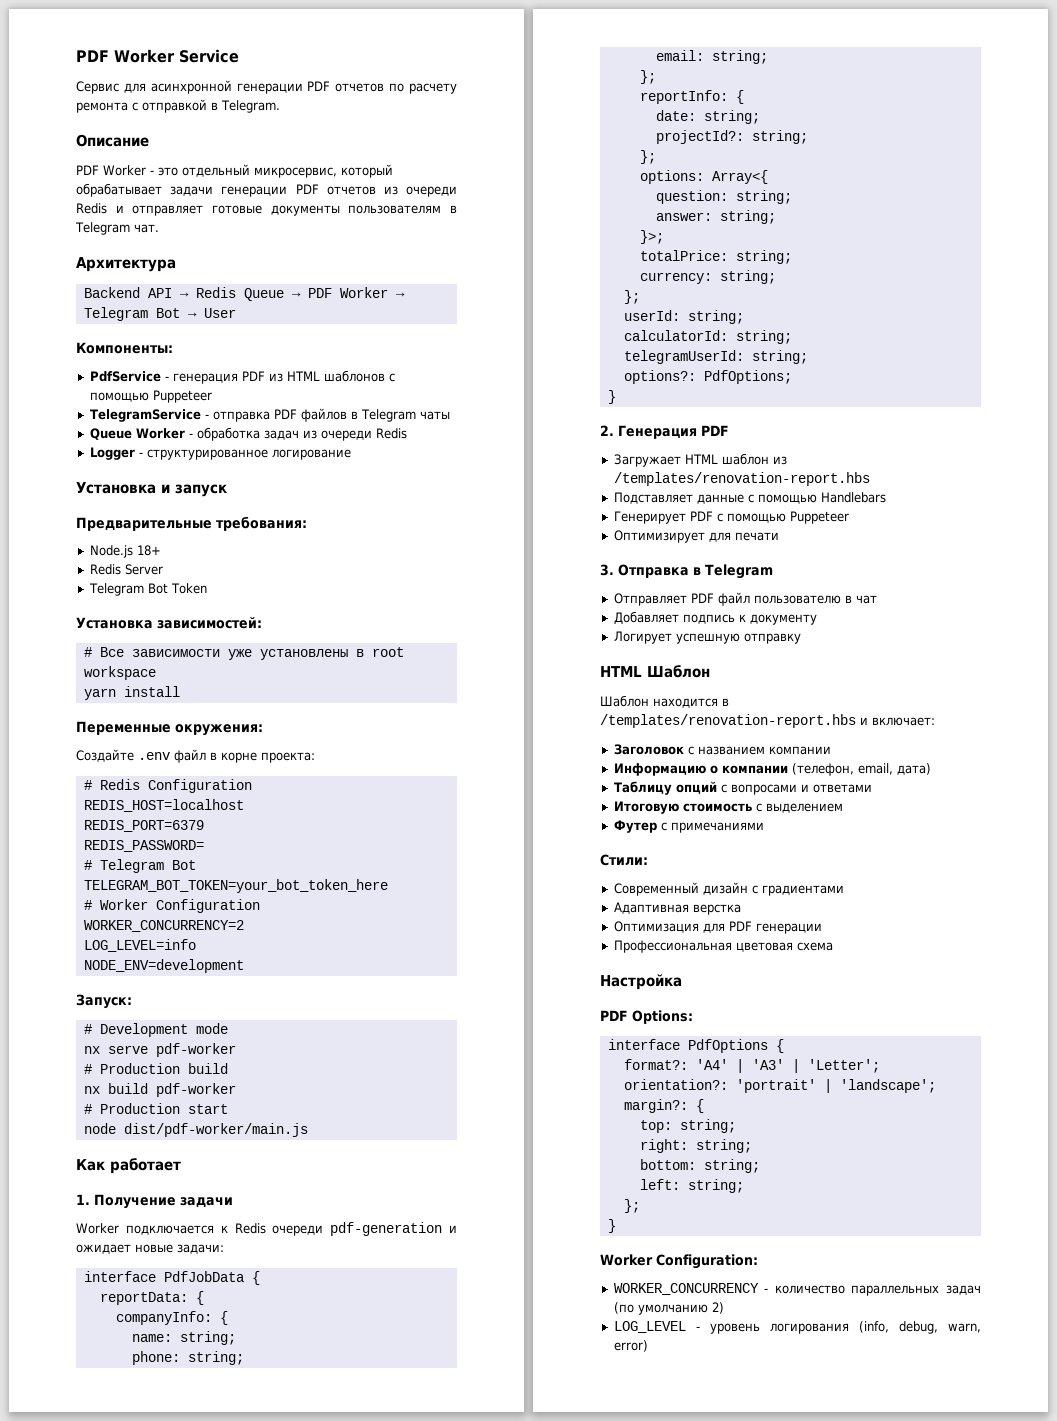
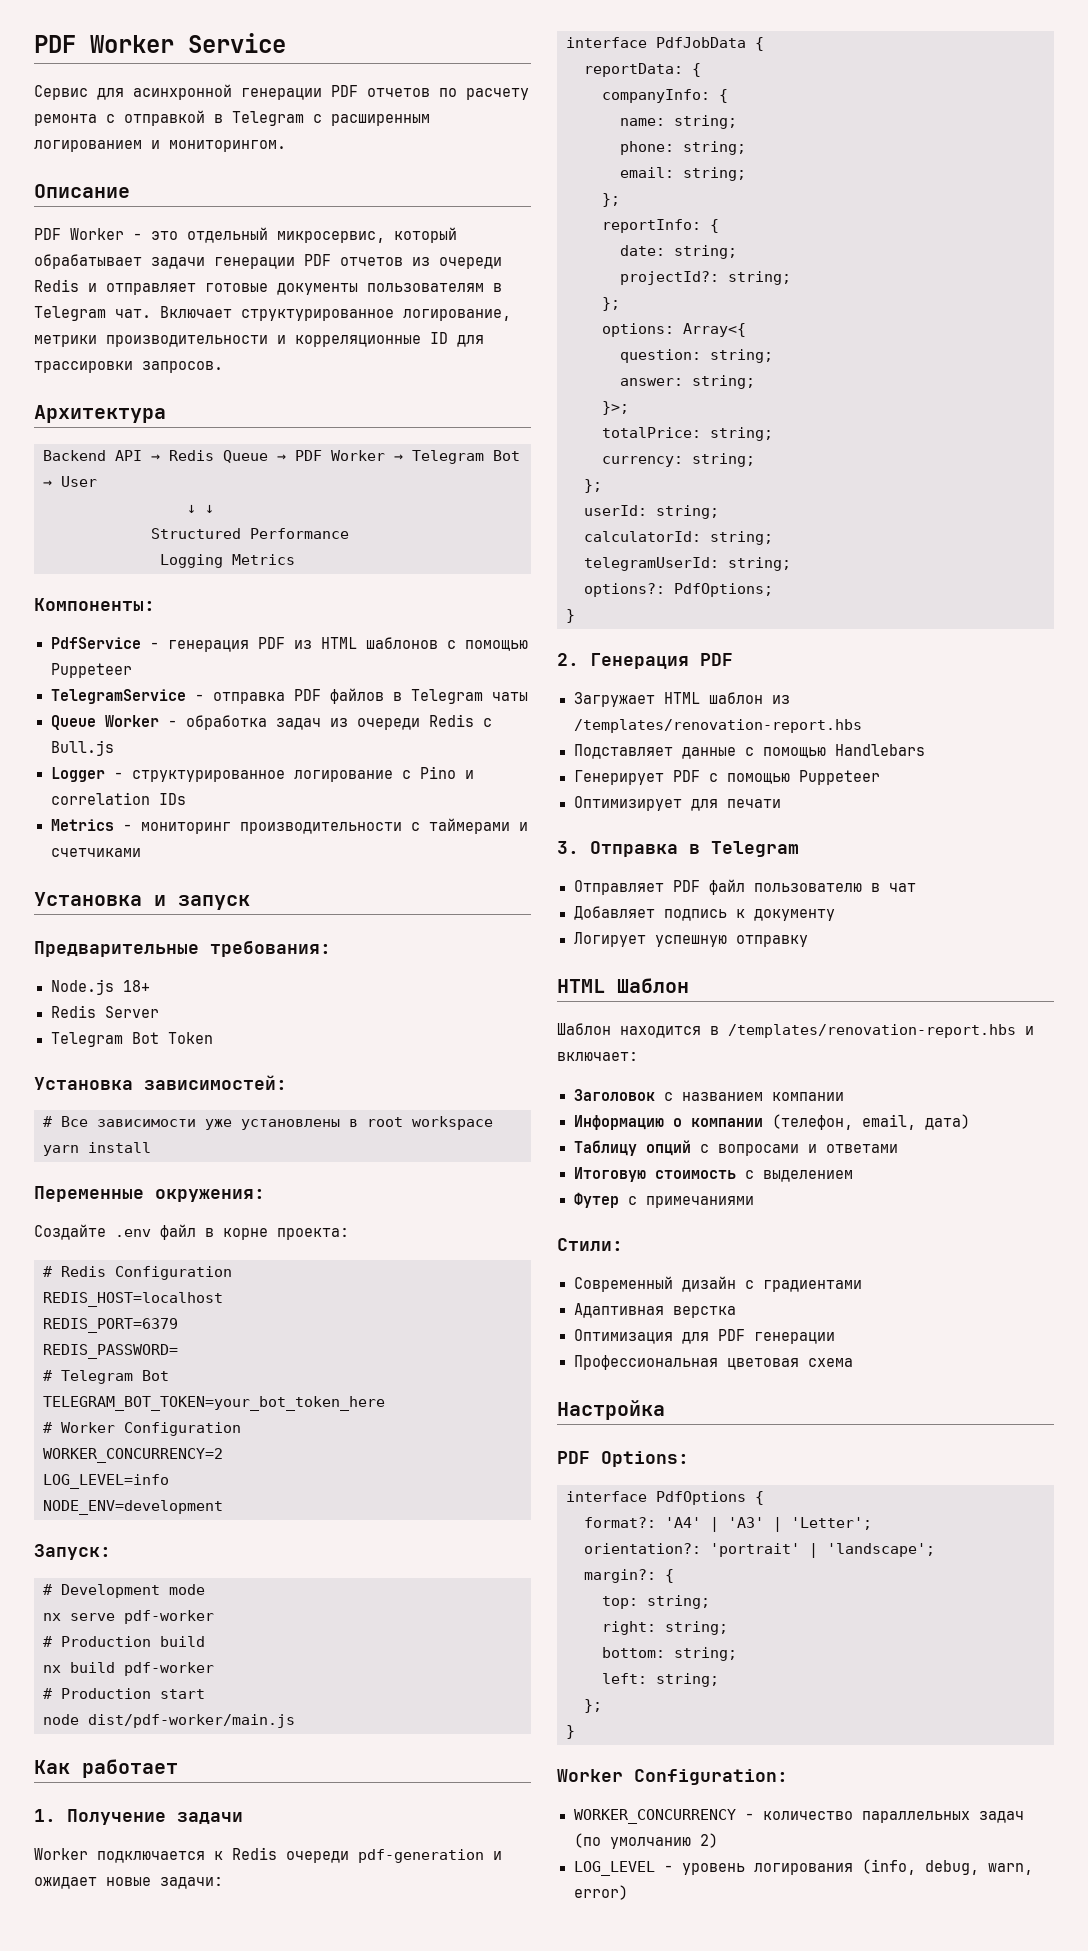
- Сервис для асинхронной генерации PDF отчетов по расчету ремонта с отправкой в Telegram.
+ Сервис для асинхронной генерации PDF отчетов по расчету ремонта с отправкой в Telegram с расширенным логированием и мониторингом.
+ Включает структурированное логирование, метрики производительности и корреляционные ID для трассировки запросов.
+ ↓ ↓
+ Structured Performance
+ Logging Metrics
- Queue Worker - обработка задач из очереди Redis
+ Queue Worker - обработка задач из очереди Redis с Bull.js
- Logger - структурированное логирование
+ Logger - структурированное логирование с Pino и correlation IDs
+ Metrics - мониторинг производительности с таймерами и счетчиками

